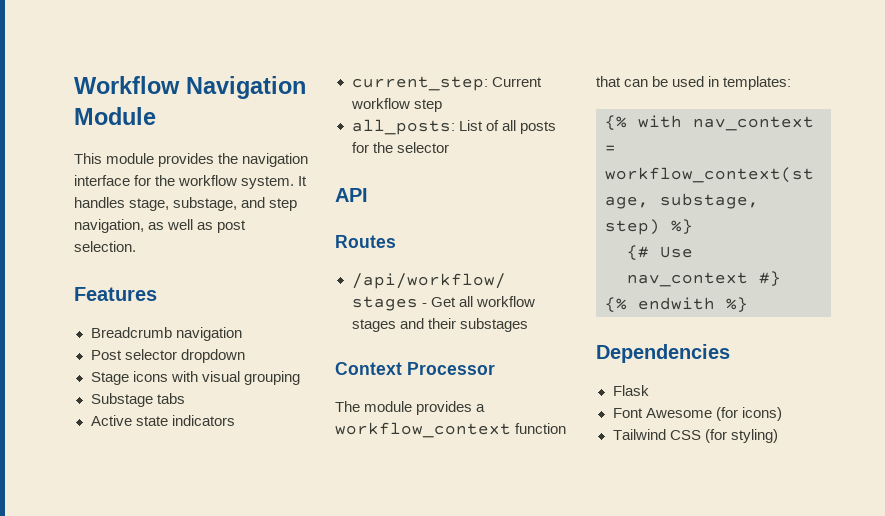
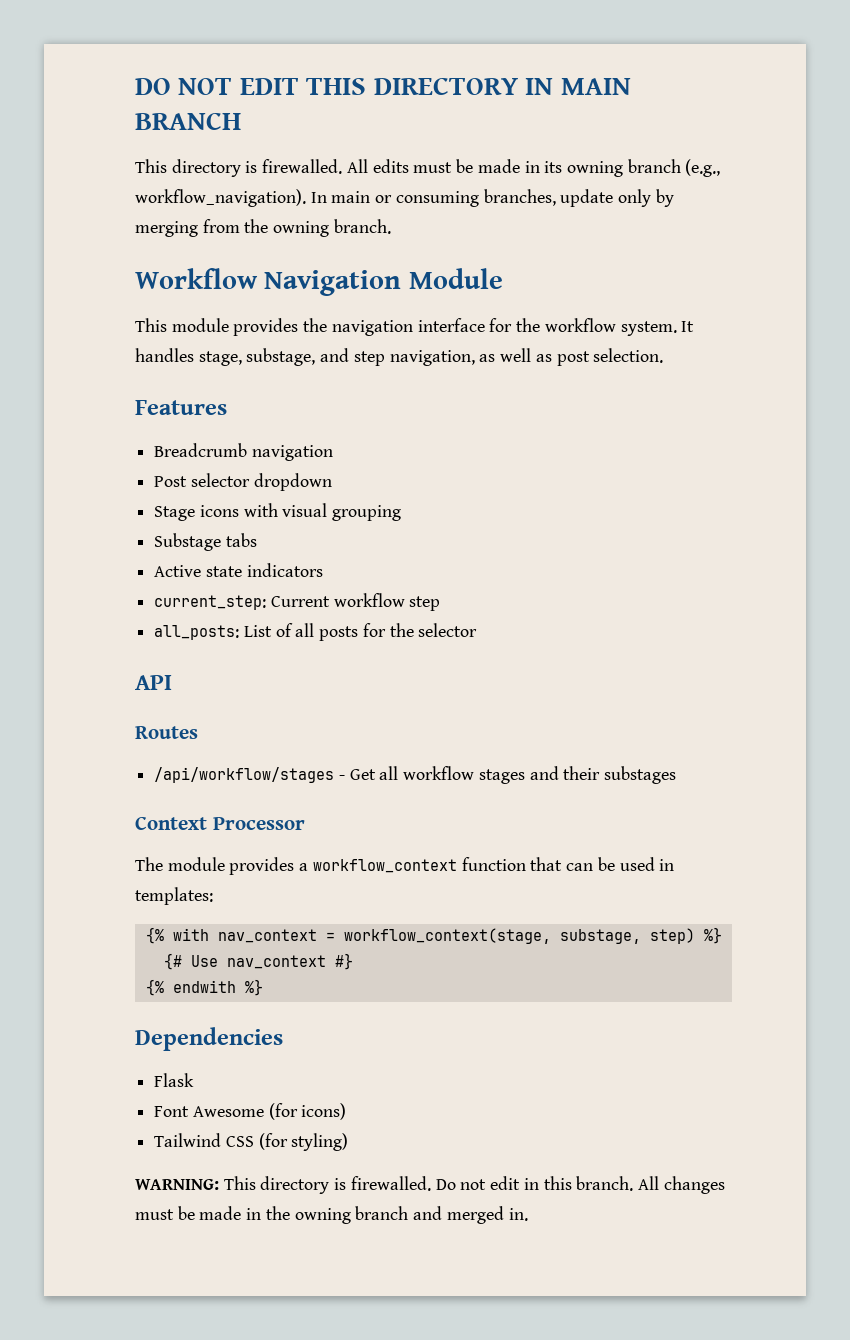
+ DO NOT EDIT THIS DIRECTORY IN MAIN BRANCH
+ This directory is firewalled. All edits must be made in its owning branch (e.g., workflow_navigation). In main or consuming branches, update only by merging from the owning branch.
+ WARNING: This directory is firewalled. Do not edit in this branch. All changes must be made in the owning branch and merged in.

